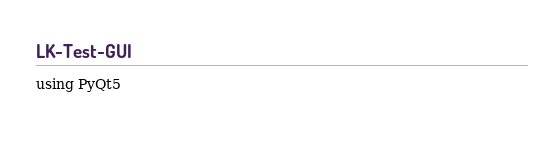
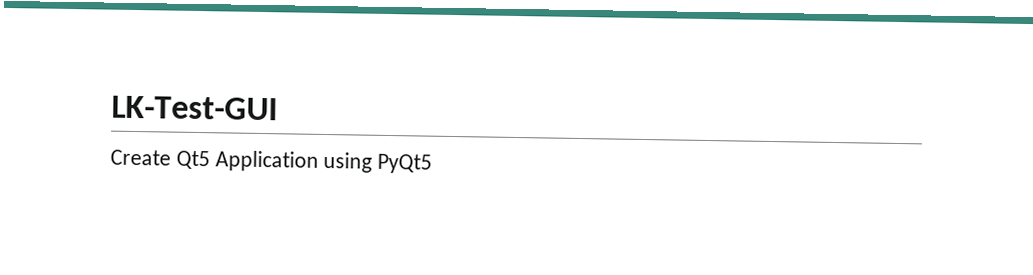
- using PyQt5
+ Create Qt5 Application using PyQt5

